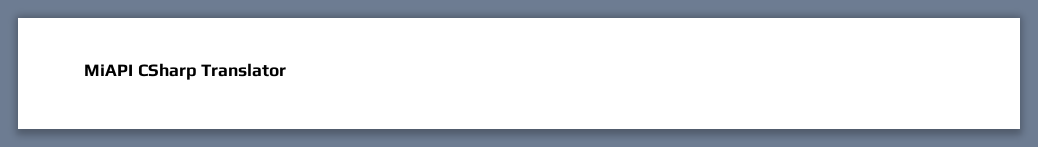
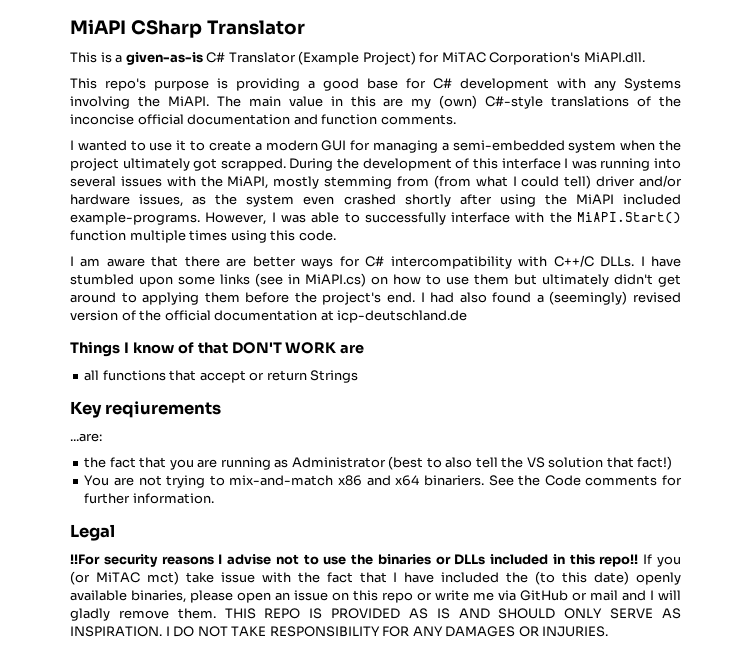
+ This is a given-as-is C# Translator (Example Project) for MiTAC Corporation's MiAPI.dll.
+ This repo's purpose is providing a good base for C# development with any Systems involving the MiAPI. The main value in this are my (own) C#-style translations of the inconcise official documentation and function comments.
+ I wanted to use it to create a modern GUI for managing a semi-embedded system when the project ultimately got scrapped. During the development of this interface I was running into several issues with the MiAPI, mostly stemming from (from what I could tell) driver and/or hardware issues, as the system even crashed shortly after using the MiAPI included example-programs. However, I was able to successfully interface with the MiAPI.Start() function multiple times using this code.
+ I am aware that there are better ways for C# intercompatibility with C++/C DLLs. I have stumbled upon some links (see in MiAPI.cs) on how to use them but ultimately didn't get around to applying them before the project's end. I had also found a (seemingly) revised version of the official documentation at icp-deutschland.de
+ Things I know of that DON'T WORK are
+ all functions that accept or return Strings
+ Key reqiurements
+ ...are:
+ the fact that you are running as Administrator (best to also tell the VS solution that fact!)
+ You are not trying to mix-and-match x86 and x64 binariers. See the Code comments for further information.
+ Legal
+ !!For security reasons I advise not to use the binaries or DLLs included in this repo!! If you (or MiTAC mct) take issue with the fact that I have included the (to this date) openly available binaries, please open an issue on this repo or write me via GitHub or mail and I will gladly remove them. THIS REPO IS PROVIDED AS IS AND SHOULD ONLY SERVE AS INSPIRATION. I DO NOT TAKE RESPONSIBILITY FOR ANY DAMAGES OR INJURIES.

